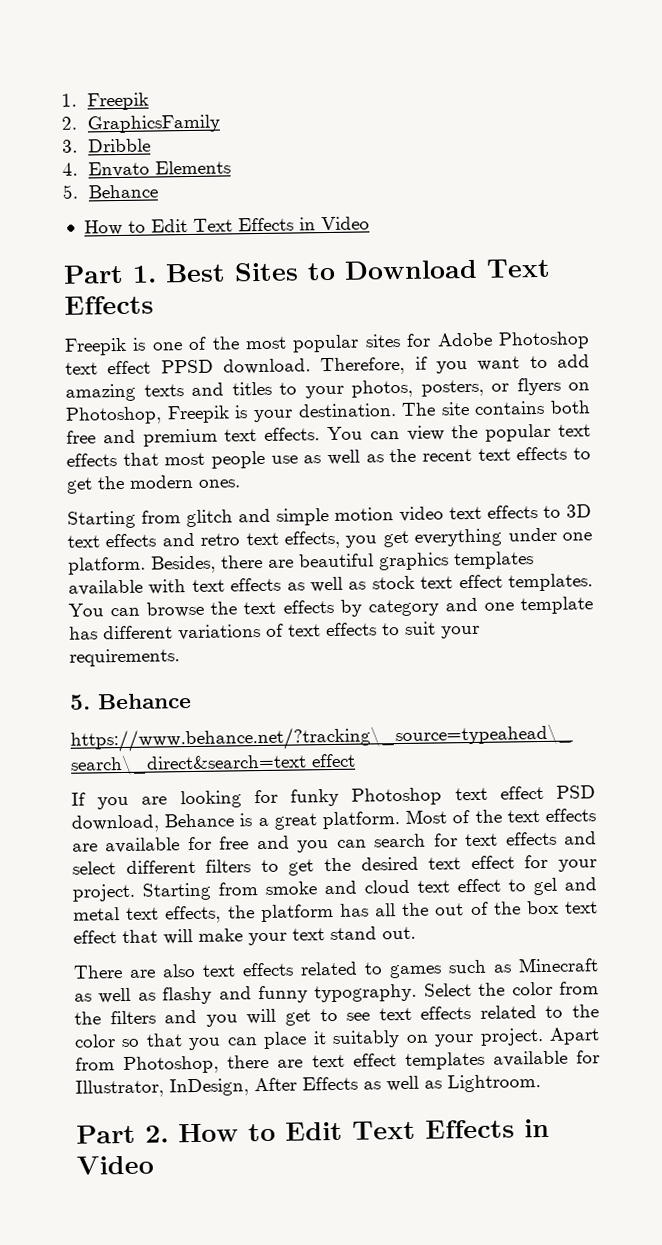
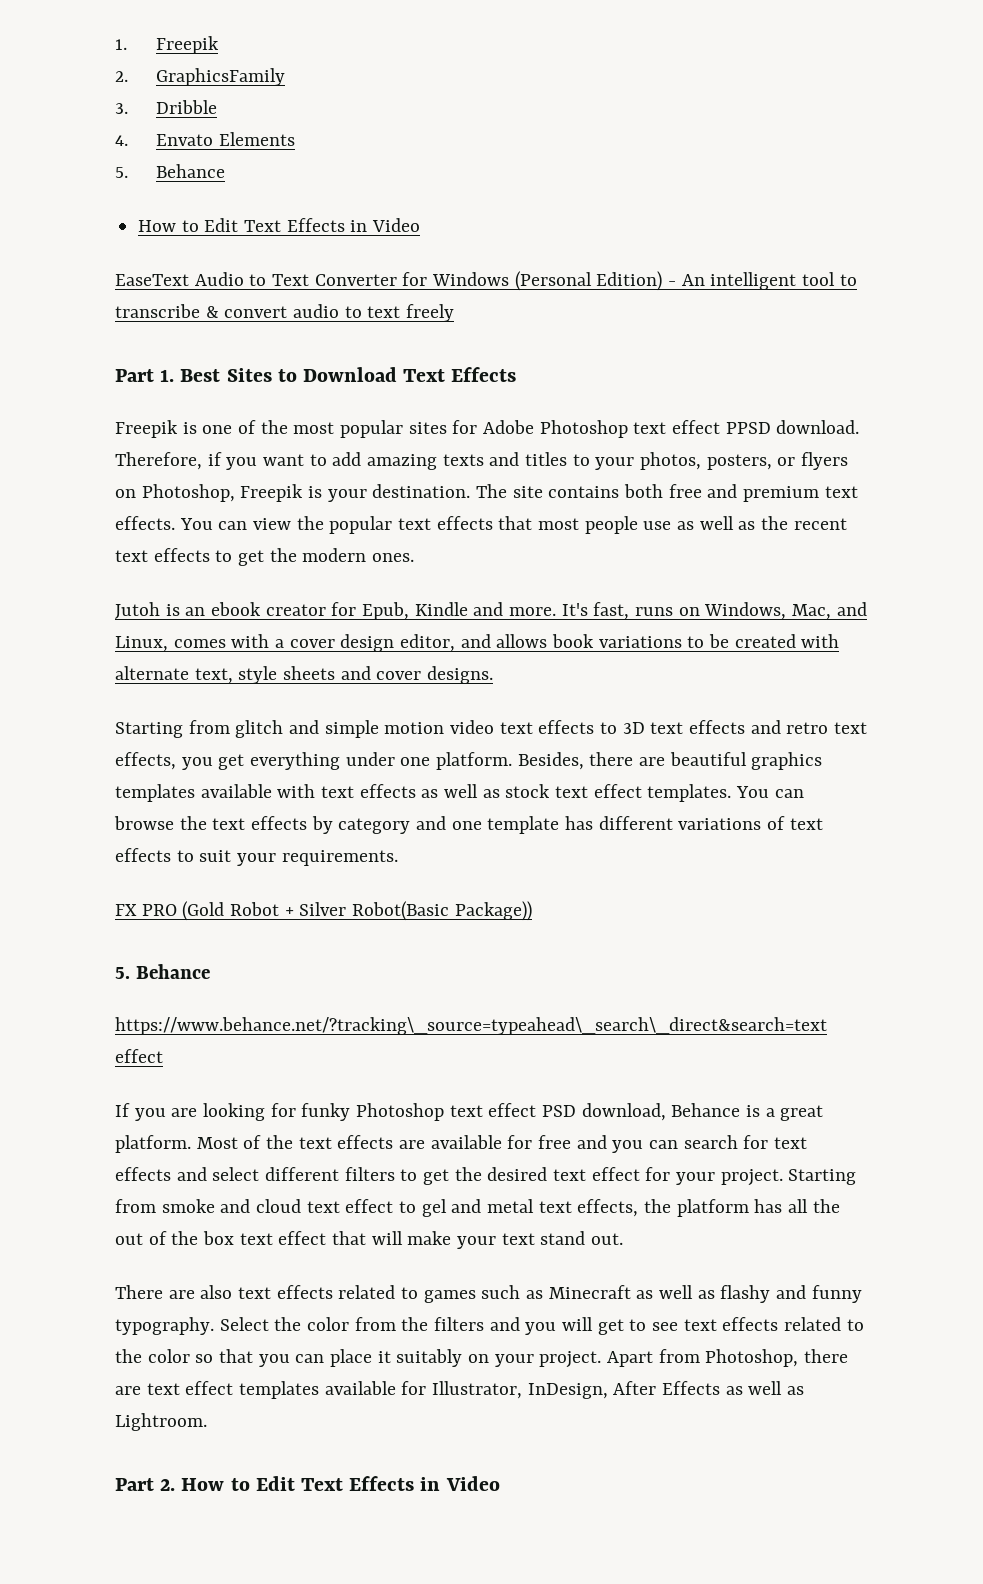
+ EaseText Audio to Text Converter for Windows (Personal Edition) - An intelligent tool to transcribe & convert audio to text freely
+ Jutoh is an ebook creator for Epub, Kindle and more. It's fast, runs on Windows, Mac, and Linux, comes with a cover design editor, and allows book variations to be created with alternate text, style sheets and cover designs.
+ FX PRO (Gold Robot + Silver Robot(Basic Package))

